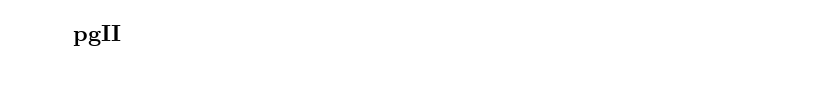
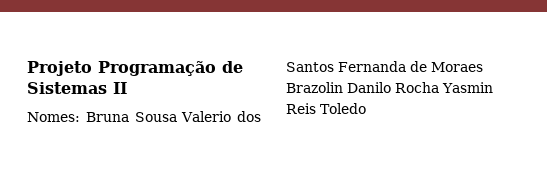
- pgII
+ Projeto Programação de Sistemas II
+ Nomes: Bruna Sousa Valerio dos Santos Fernanda de Moraes Brazolin Danilo Rocha Yasmin Reis Toledo

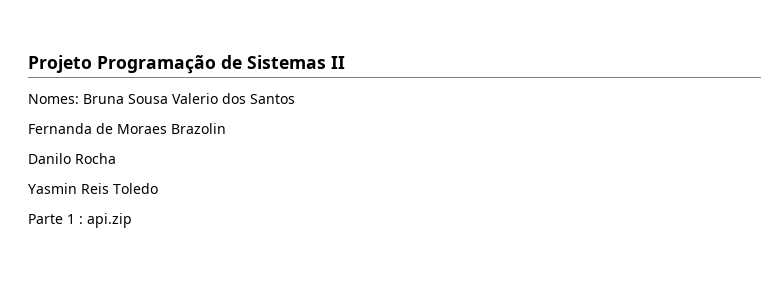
- Nomes: Bruna Sousa Valerio dos Santos Fernanda de Moraes Brazolin Danilo Rocha Yasmin Reis Toledo
+ Nomes: Bruna Sousa Valerio dos Santos
+ Fernanda de Moraes Brazolin
+ Danilo Rocha
+ Yasmin Reis Toledo
+ Parte 1 : api.zip

